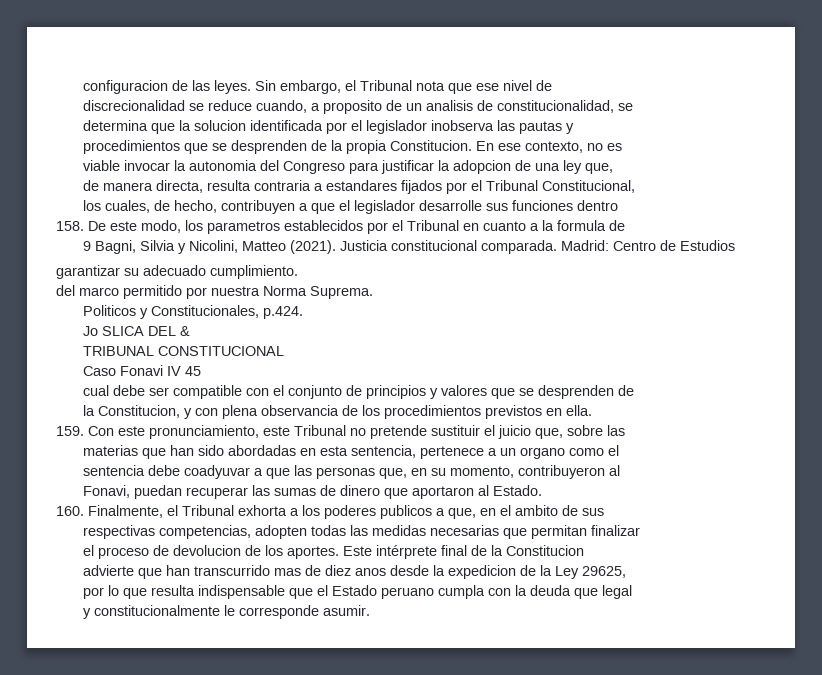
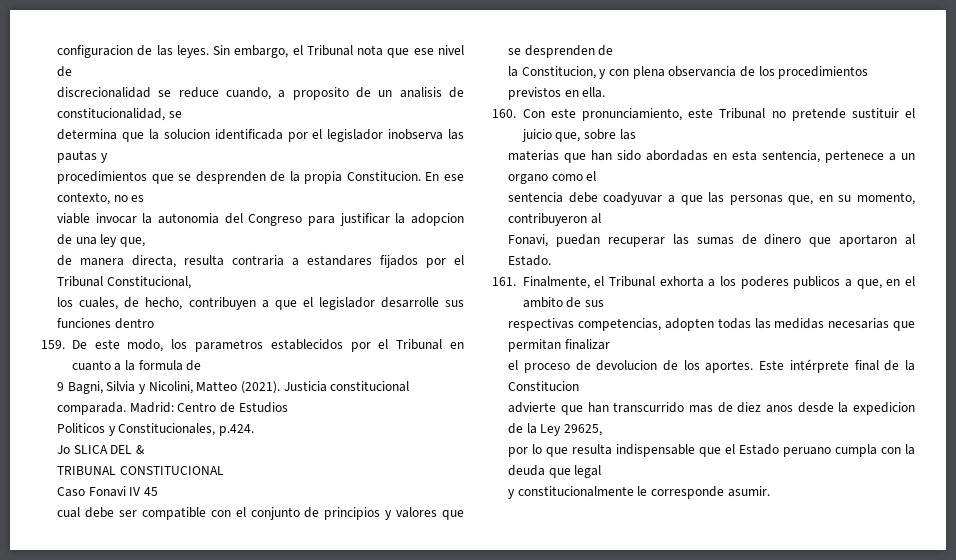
- 158. De este modo, los parametros establecidos por el Tribunal en cuanto a la formula de
+ 159. De este modo, los parametros establecidos por el Tribunal en cuanto a la formula de
- garantizar su adecuado cumplimiento.
- del marco permitido por nuestra Norma Suprema.
- 159. Con este pronunciamiento, este Tribunal no pretende sustituir el juicio que, sobre las
+ 160. Con este pronunciamiento, este Tribunal no pretende sustituir el juicio que, sobre las
- 160. Finalmente, el Tribunal exhorta a los poderes publicos a que, en el ambito de sus
+ 161. Finalmente, el Tribunal exhorta a los poderes publicos a que, en el ambito de sus

